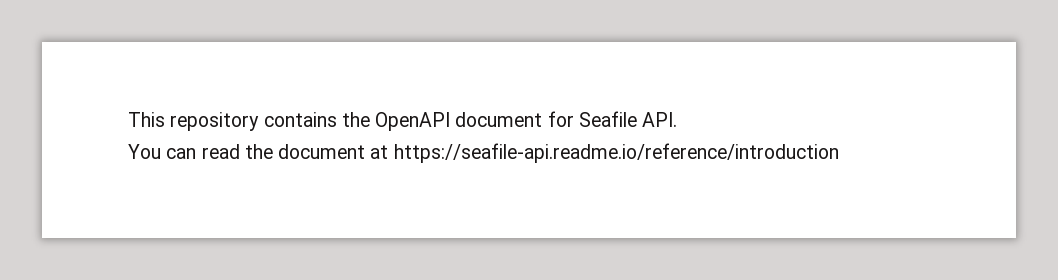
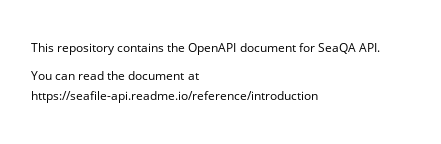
- This repository contains the OpenAPI document for Seafile API.
+ This repository contains the OpenAPI document for SeaQA API.

